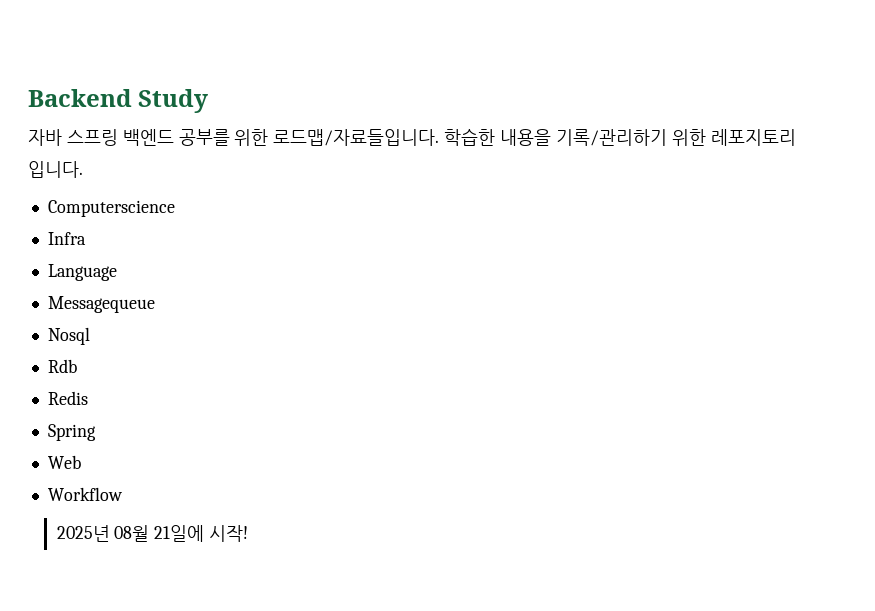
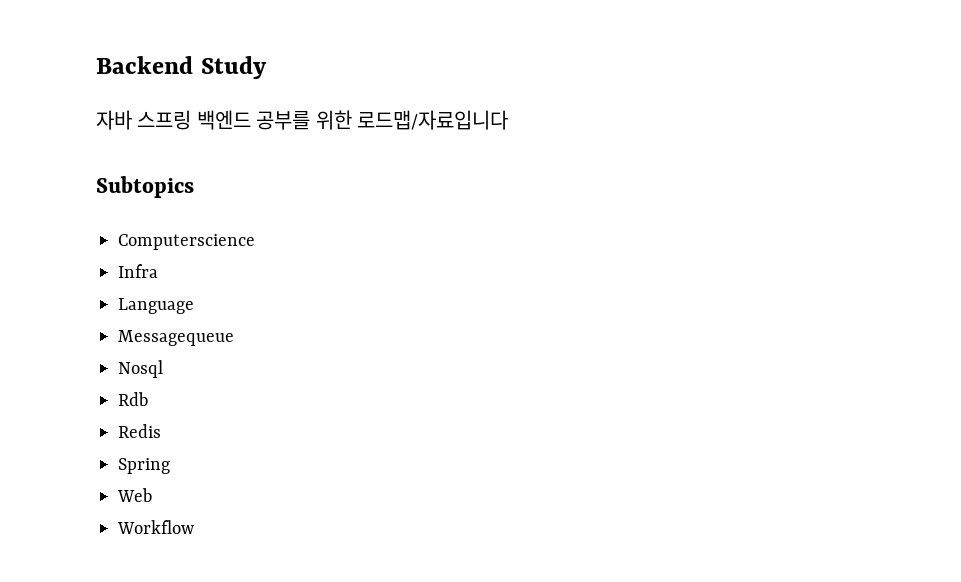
- 자바 스프링 백엔드 공부를 위한 로드맵/자료들입니다. 학습한 내용을 기록/관리하기 위한 레포지토리 입니다.
+ 자바 스프링 백엔드 공부를 위한 로드맵/자료입니다
+ Subtopics
- 2025년 08월 21일에 시작!

